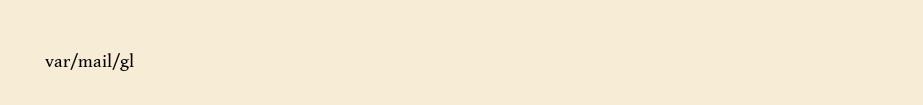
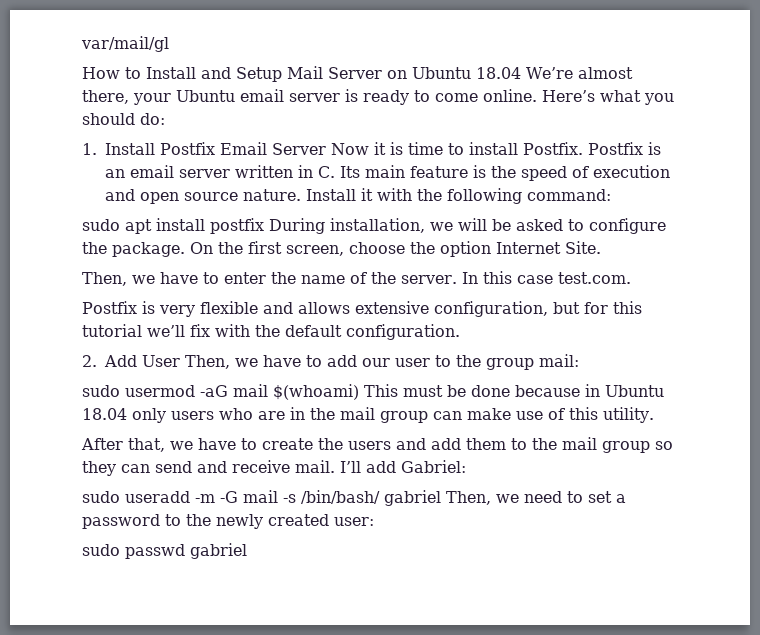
+ How to Install and Setup Mail Server on Ubuntu 18.04 We’re almost there, your Ubuntu email server is ready to come online. Here’s what you should do:
+ 1. Install Postfix Email Server Now it is time to install Postfix. Postfix is an email server written in C. Its main feature is the speed of execution and open source nature. Install it with the following command:
+ sudo apt install postfix During installation, we will be asked to configure the package. On the first screen, choose the option Internet Site.
+ Then, we have to enter the name of the server. In this case test.com.
+ Postfix is very flexible and allows extensive configuration, but for this tutorial we’ll fix with the default configuration.
+ 2. Add User Then, we have to add our user to the group mail:
+ sudo usermod -aG mail $(whoami) This must be done because in Ubuntu 18.04 only users who are in the mail group can make use of this utility.
+ After that, we have to create the users and add them to the mail group so they can send and receive mail. I’ll add Gabriel:
+ sudo useradd -m -G mail -s /bin/bash/ gabriel Then, we need to set a password to the newly created user:
+ sudo passwd gabriel

